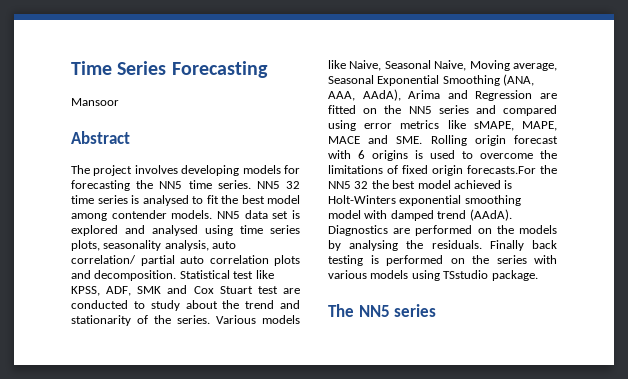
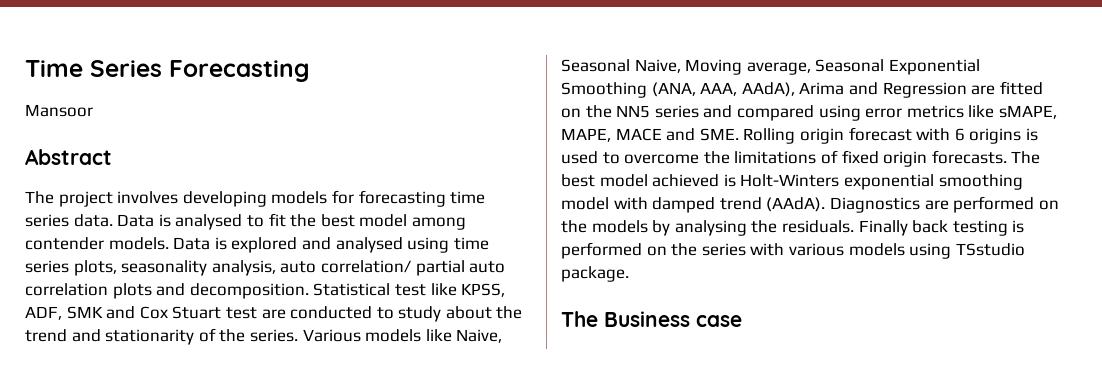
- The project involves developing models for forecasting the NN5 time series. NN5 32 time series is analysed to fit the best model among contender models.
+ The project involves developing models for forecasting time series data. Data is analysed to fit the best model among contender models.
- NN5 data set is explored and analysed using time series plots, seasonality analysis, auto correlation/ partial auto correlation plots and decomposition.
+ Data is explored and analysed using time series plots, seasonality analysis, auto correlation/ partial auto correlation plots and decomposition.
- Various models like Naive, Seasonal Naive, Moving average, Seasonal Exponential Smoothing (ANA, AAA, AAdA), Arima and Regression are fitted on the NN5 series and compared using error metrics like sMAPE, MAPE, MACE and SME. Rolling origin forecast with 6 origins is used to overcome the limitations of fixed origin forecasts.For the NN5 32 the best model achieved is Holt-Winters exponential smoothing model with damped trend (AAdA).
+ Various models like Naive, Seasonal Naive, Moving average, Seasonal Exponential Smoothing (ANA, AAA, AAdA), Arima and Regression are fitted on the NN5 series and compared using error metrics like sMAPE, MAPE, MACE and SME. Rolling origin forecast with 6 origins is used to overcome the limitations of fixed origin forecasts. The best model achieved is Holt-Winters exponential smoothing model with damped trend (AAdA).
- The NN5 series
+ The Business case

